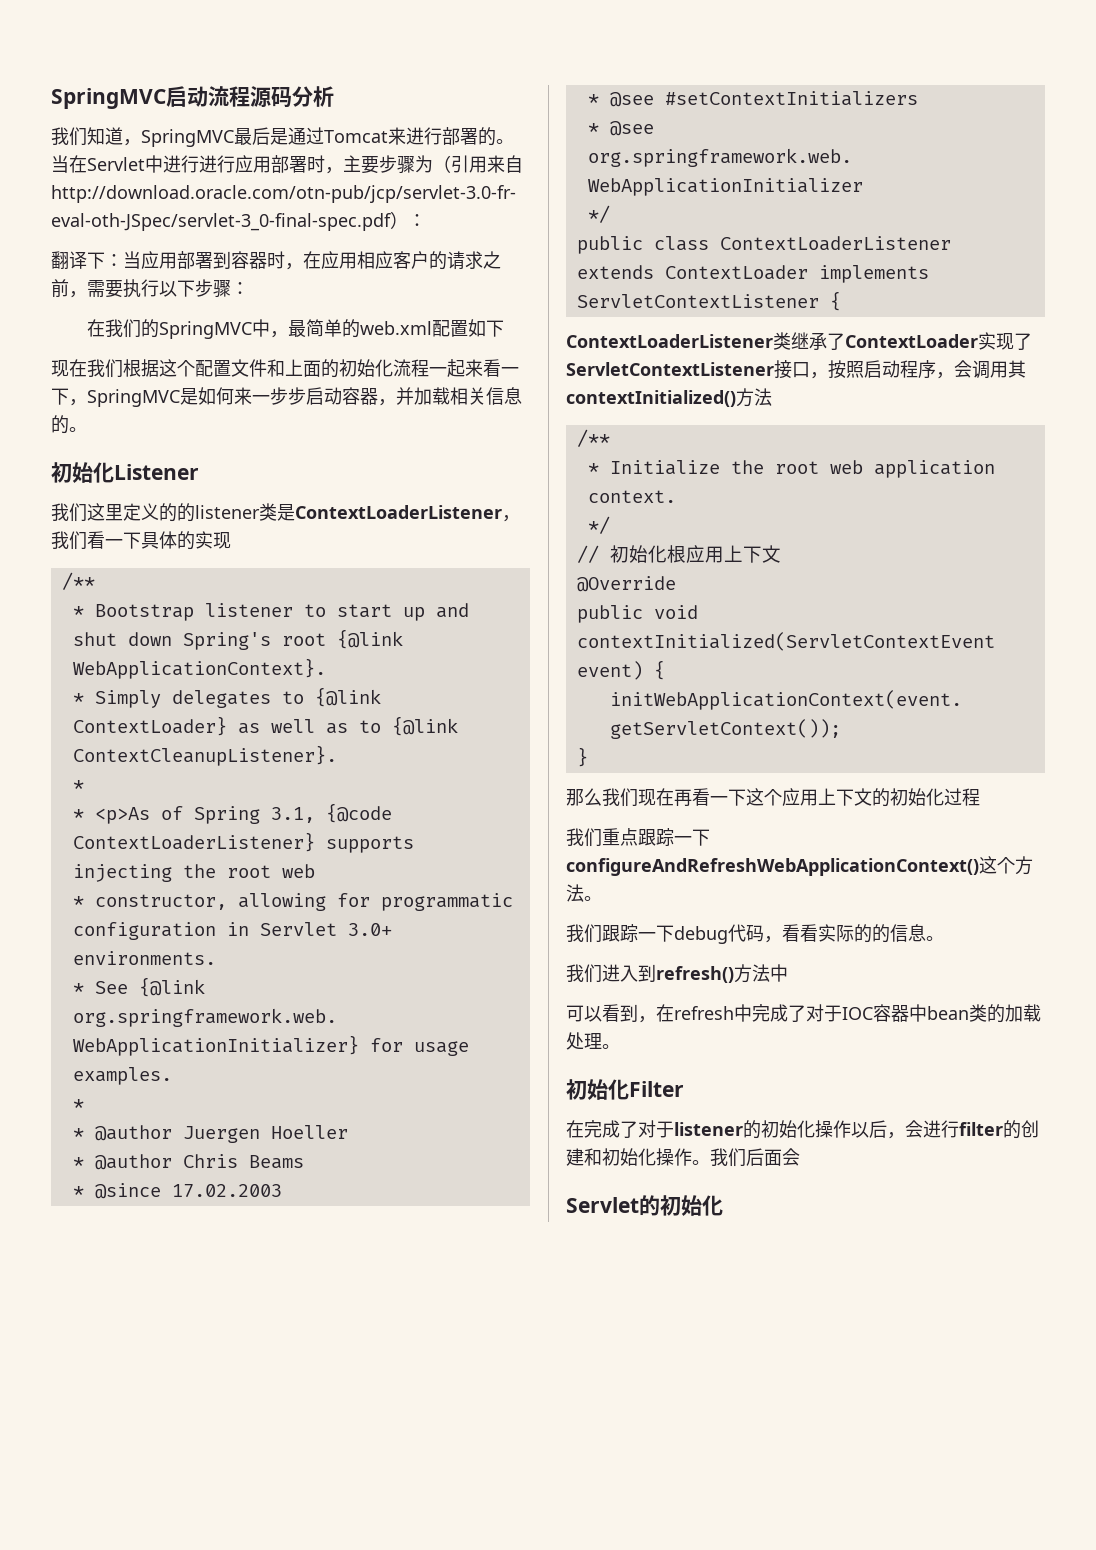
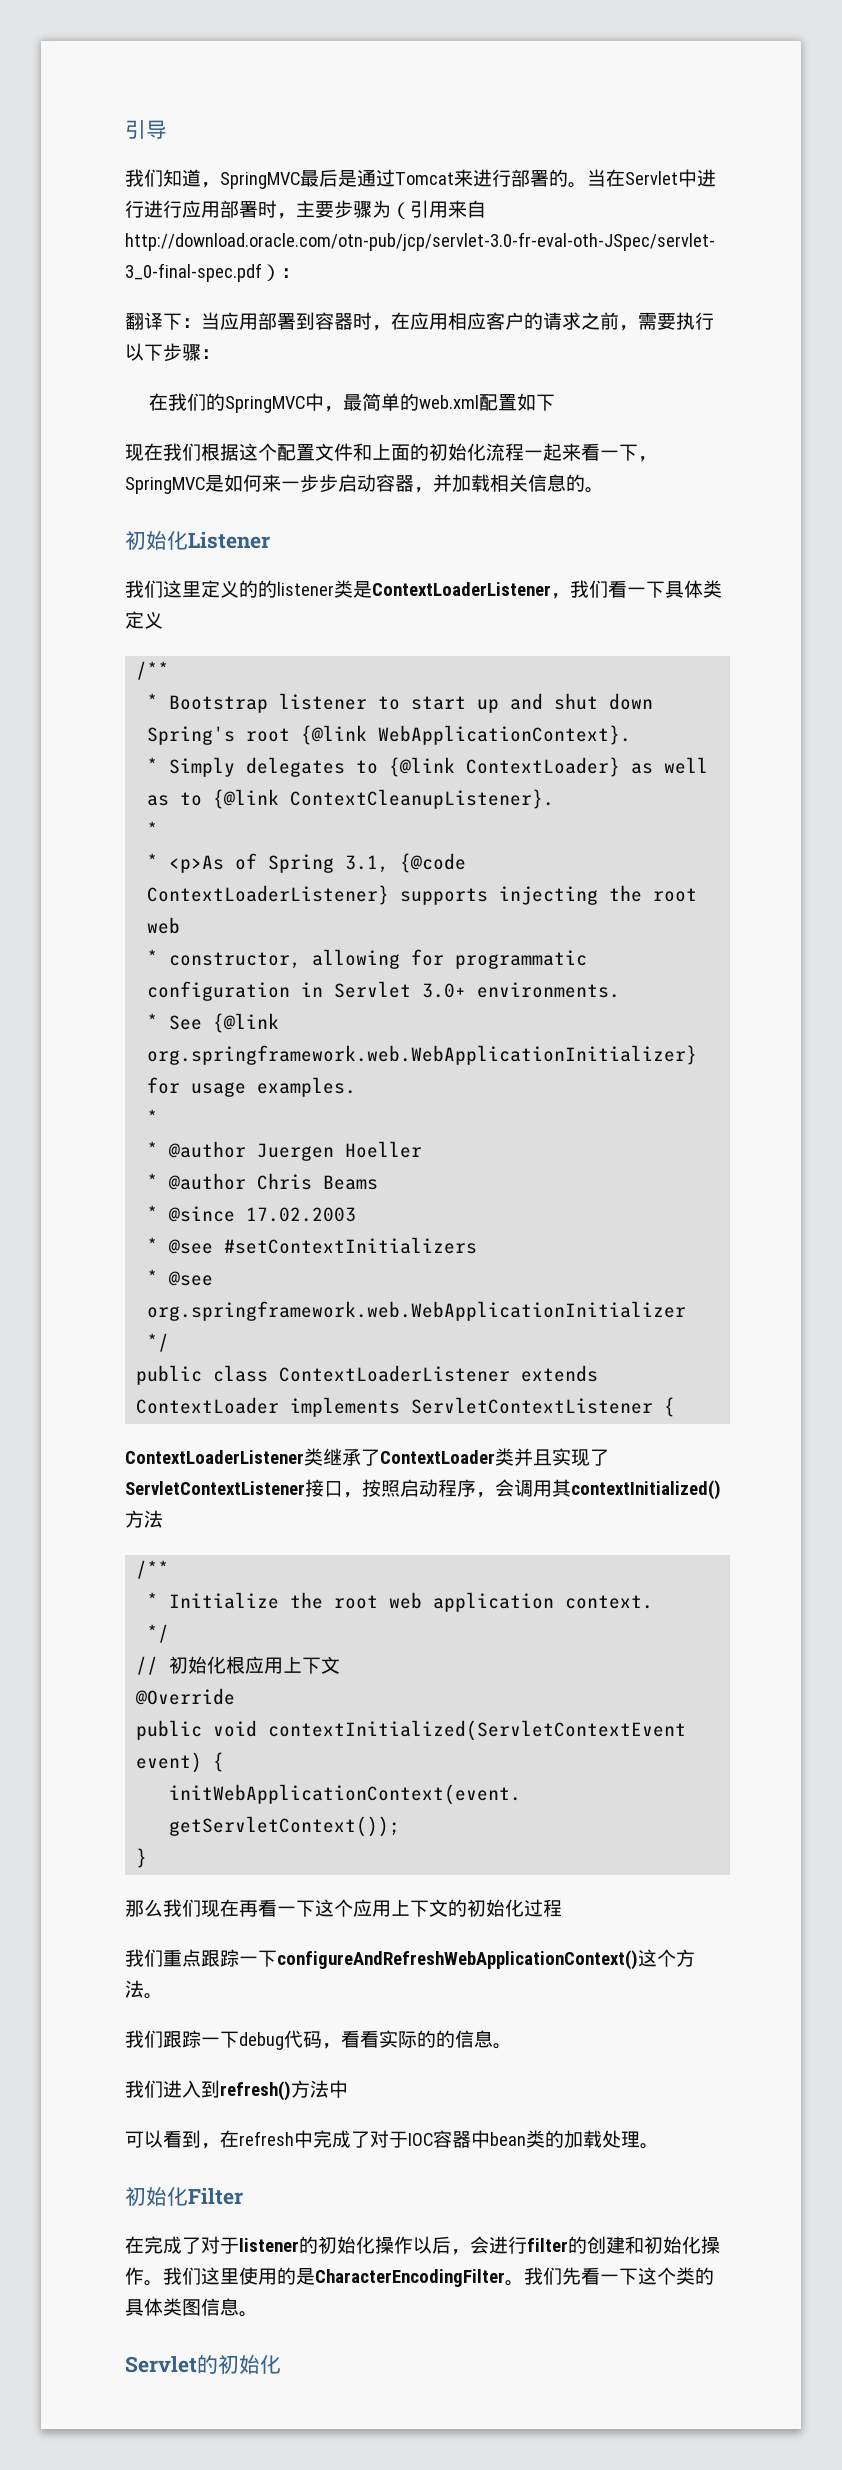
- SpringMVC启动流程源码分析
+ 引导
- 我们这里定义的的listener类是ContextLoaderListener，我们看一下具体的实现
+ 我们这里定义的的listener类是ContextLoaderListener，我们看一下具体类定义
- ContextLoaderListener类继承了ContextLoader实现了ServletContextListener接口，按照启动程序，会调用其contextInitialized()方法
+ ContextLoaderListener类继承了ContextLoader类并且实现了ServletContextListener接口，按照启动程序，会调用其contextInitialized()方法
- 我们后面会
+ 我们这里使用的是CharacterEncodingFilter。我们先看一下这个类的具体类图信息。

